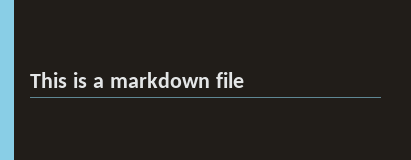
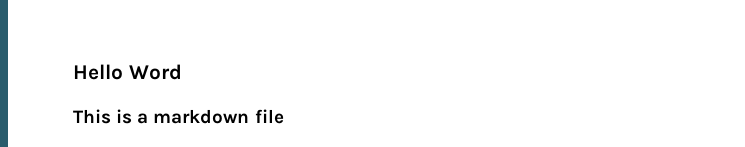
+ Hello Word

